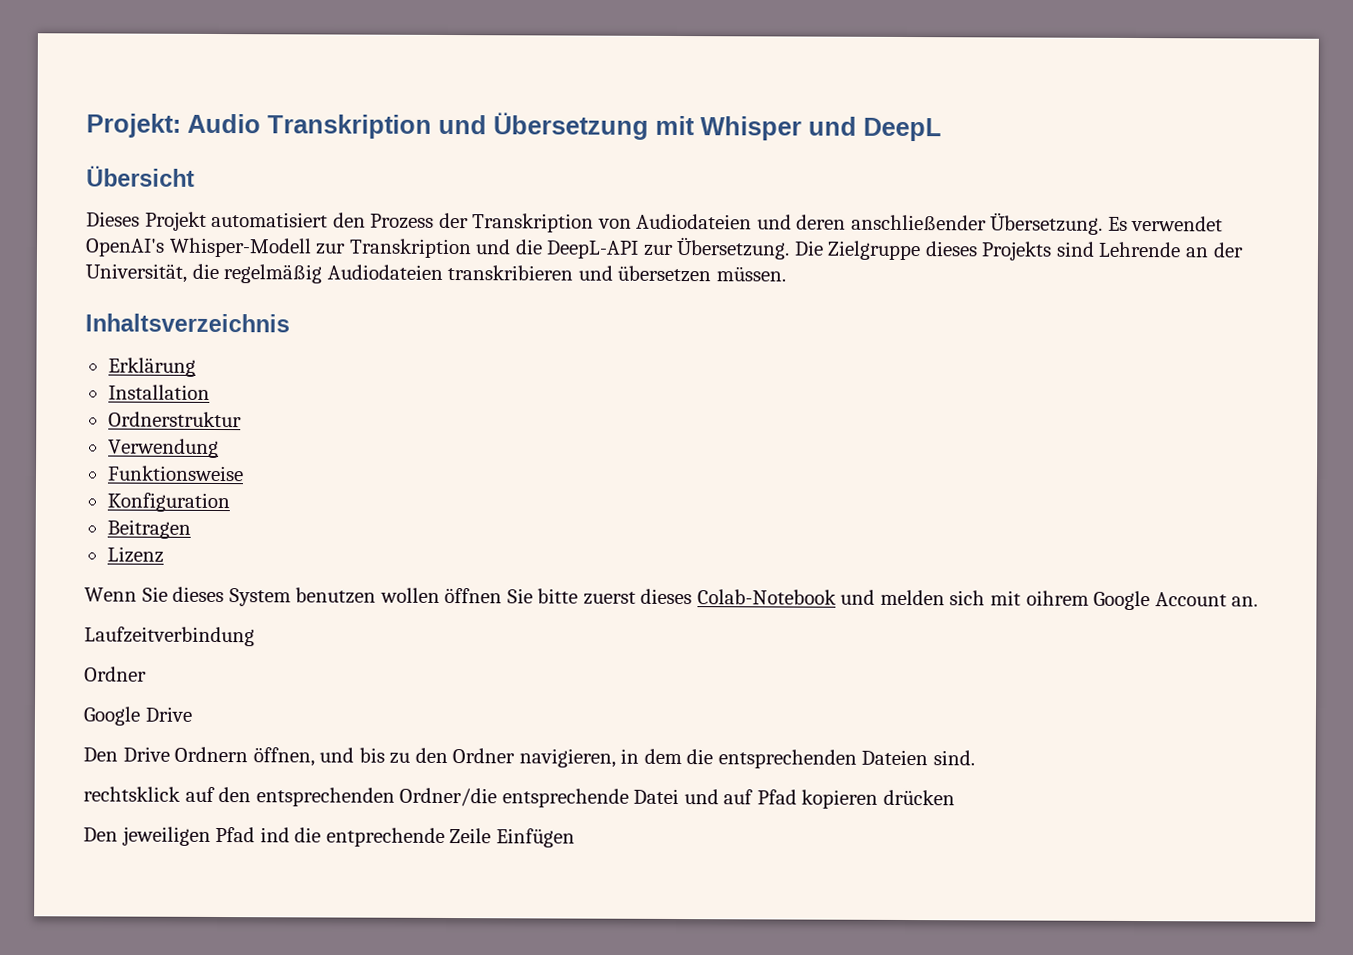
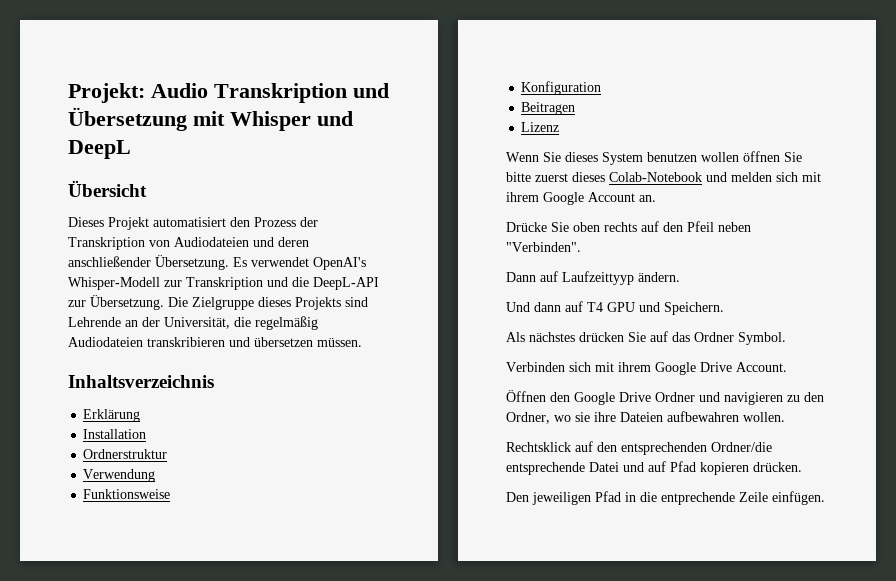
- Wenn Sie dieses System benutzen wollen öffnen Sie bitte zuerst dieses Colab-Notebook und melden sich mit oihrem Google Account an.
+ Wenn Sie dieses System benutzen wollen öffnen Sie bitte zuerst dieses Colab-Notebook und melden sich mit ihrem Google Account an.
- Laufzeitverbindung
- Ordner
- Google Drive
- Den Drive Ordnern öffnen, und bis zu den Ordner navigieren, in dem die entsprechenden Dateien sind.
- rechtsklick auf den entsprechenden Ordner/die entsprechende Datei und auf Pfad kopieren drücken
+ Drücke Sie oben rechts auf den Pfeil neben "Verbinden".
+ Dann auf Laufzeittyyp ändern.
+ Und dann auf T4 GPU und Speichern.
+ Als nächstes drücken Sie auf das Ordner Symbol.
+ Verbinden sich mit ihrem Google Drive Account.
+ Öffnen den Google Drive Ordner und navigieren zu den Ordner, wo sie ihre Dateien aufbewahren wollen.
+ Rechtsklick auf den entsprechenden Ordner/die entsprechende Datei und auf Pfad kopieren drücken.
- Den jeweiligen Pfad ind die entprechende Zeile Einfügen
+ Den jeweiligen Pfad in die entprechende Zeile einfügen.

